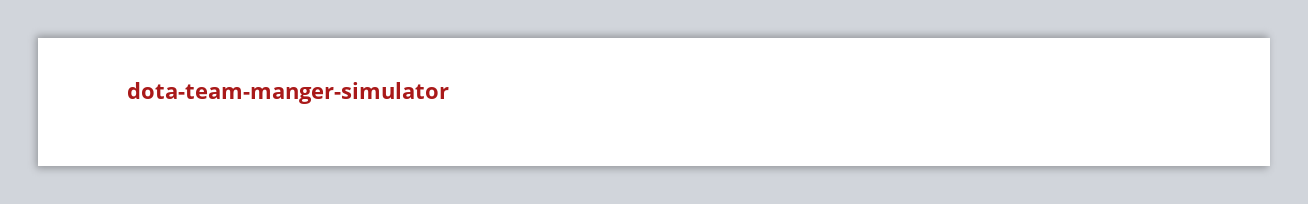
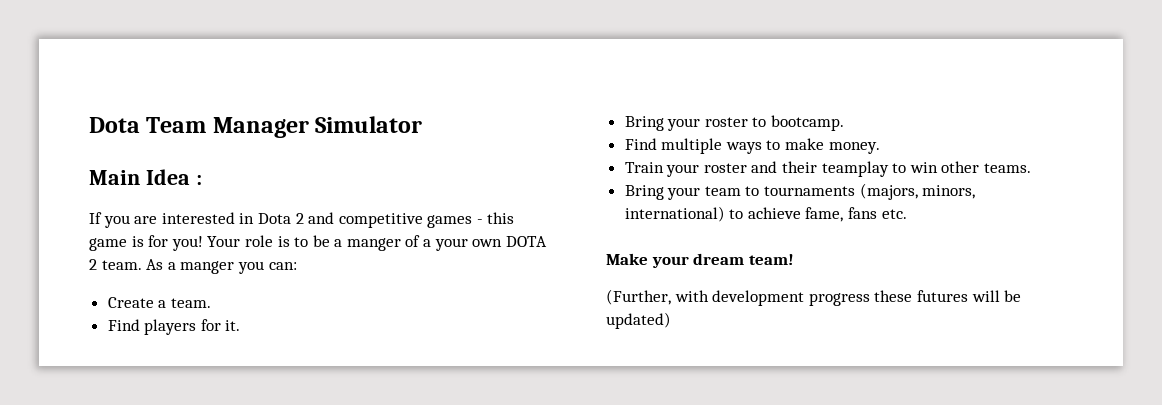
- dota-team-manger-simulator
+ Dota Team Manager Simulator
+ Main Idea :
+ If you are interested in Dota 2 and competitive games - this game is for you! Your role is to be a manger of a your own DOTA 2 team. As a manger you can:
+ Create a team.
+ Find players for it.
+ Bring your roster to bootcamp.
+ Find multiple ways to make money.
+ Train your roster and their teamplay to win other teams.
+ Bring your team to tournaments (majors, minors, international) to achieve fame, fans etc.
+ Make your dream team!
+ (Further, with development progress these futures will be updated)

